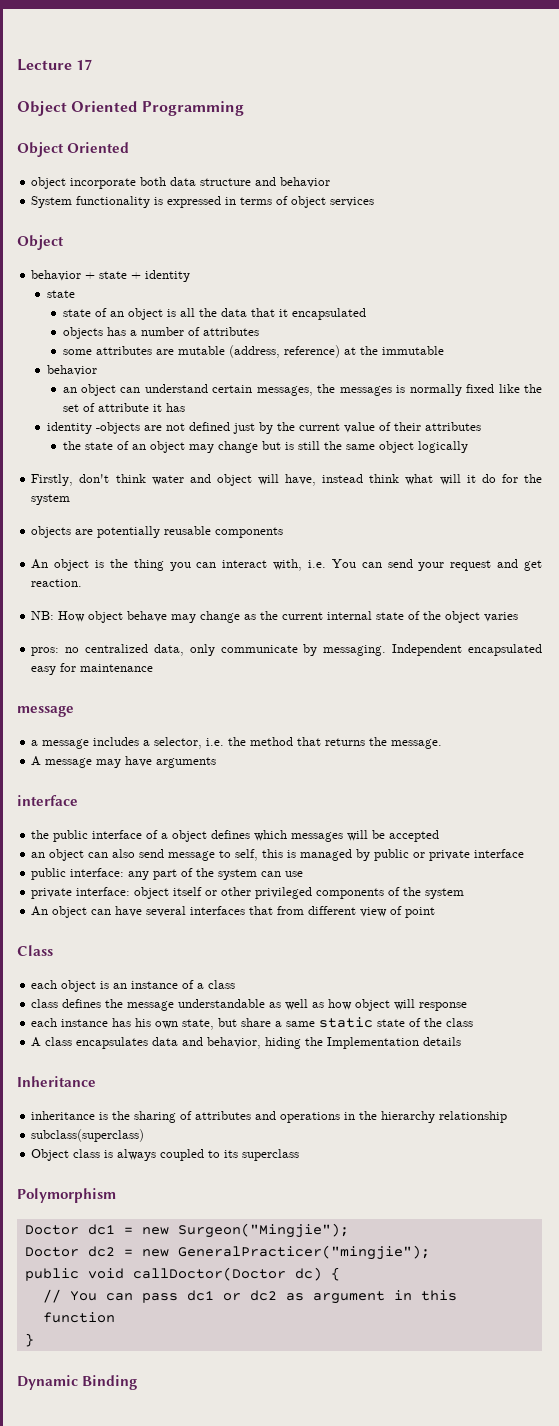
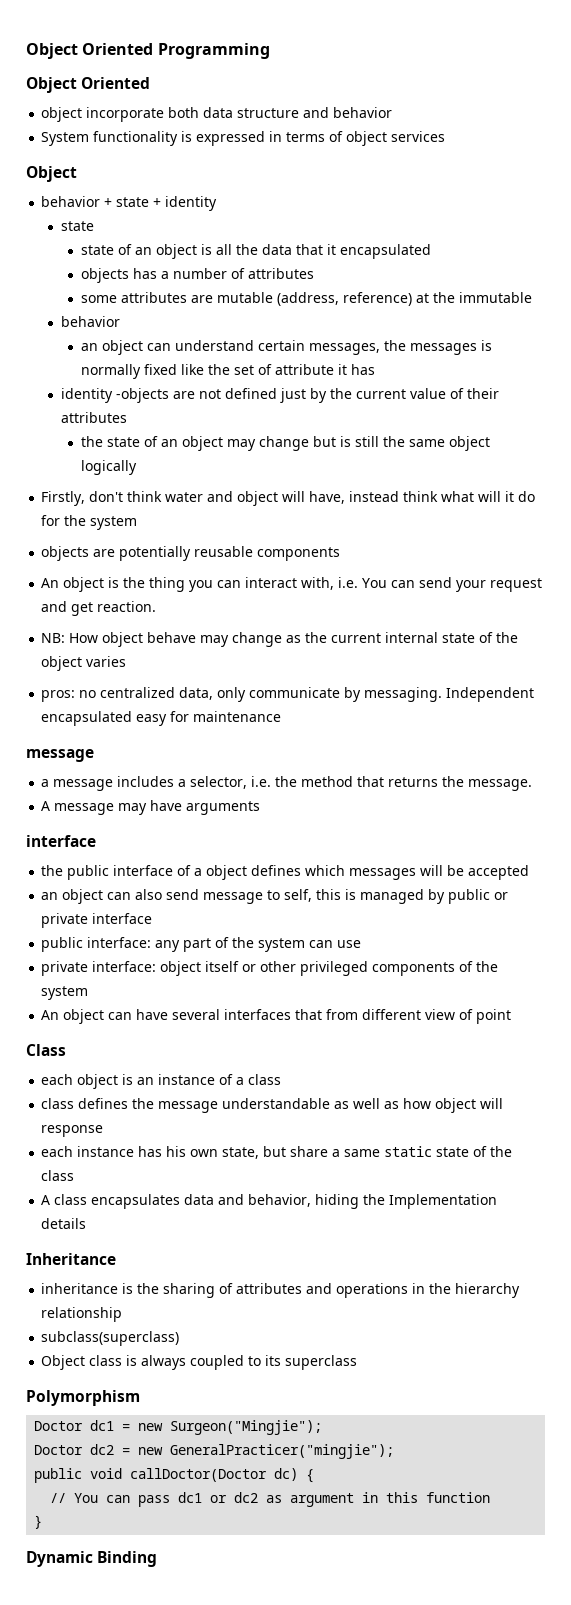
- Lecture 17

